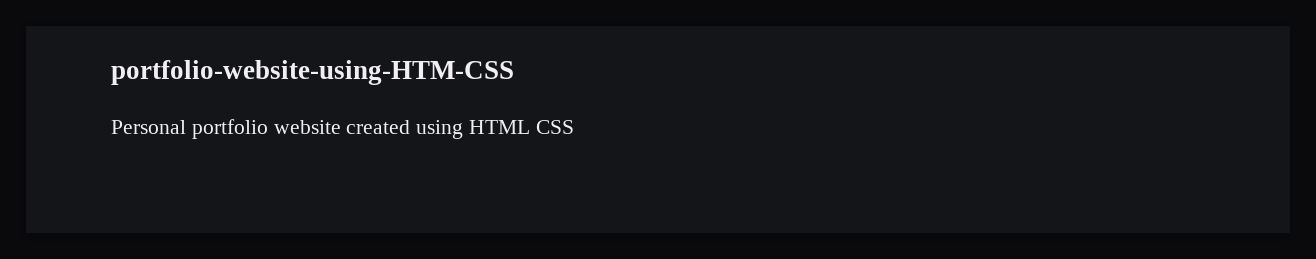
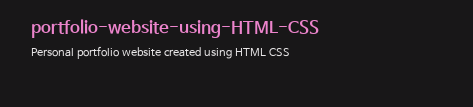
- portfolio-website-using-HTM-CSS
+ portfolio-website-using-HTML-CSS

